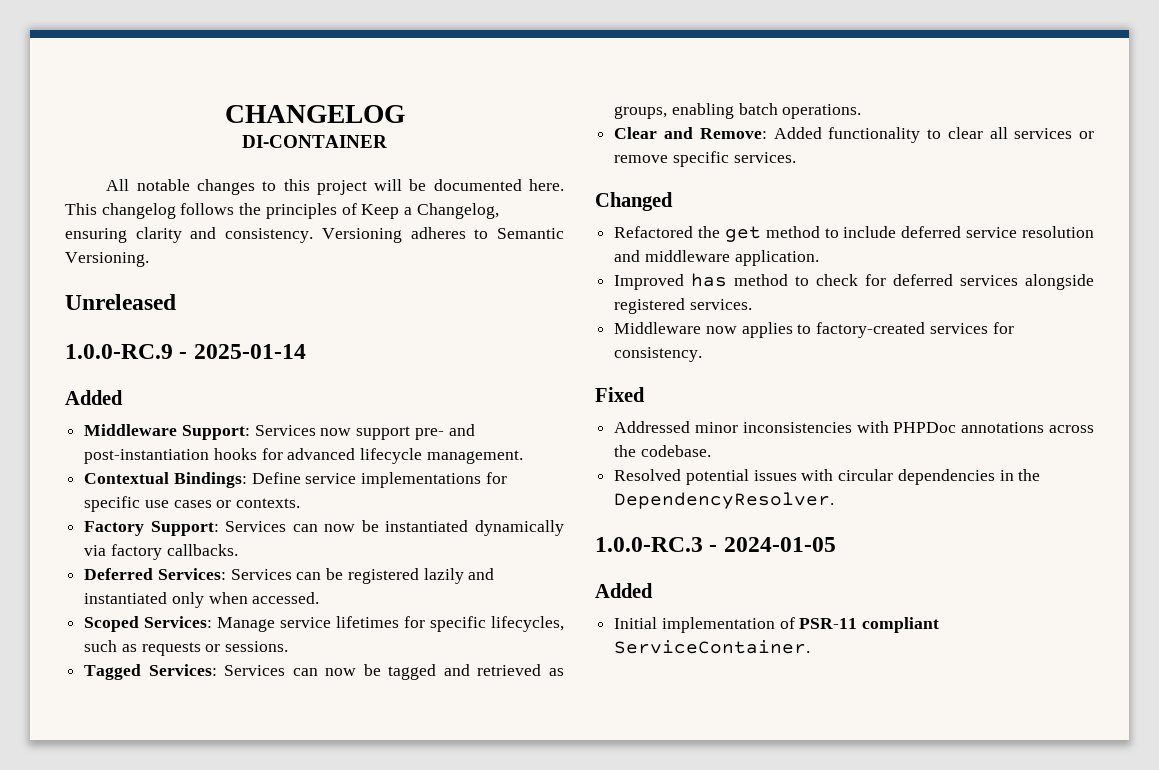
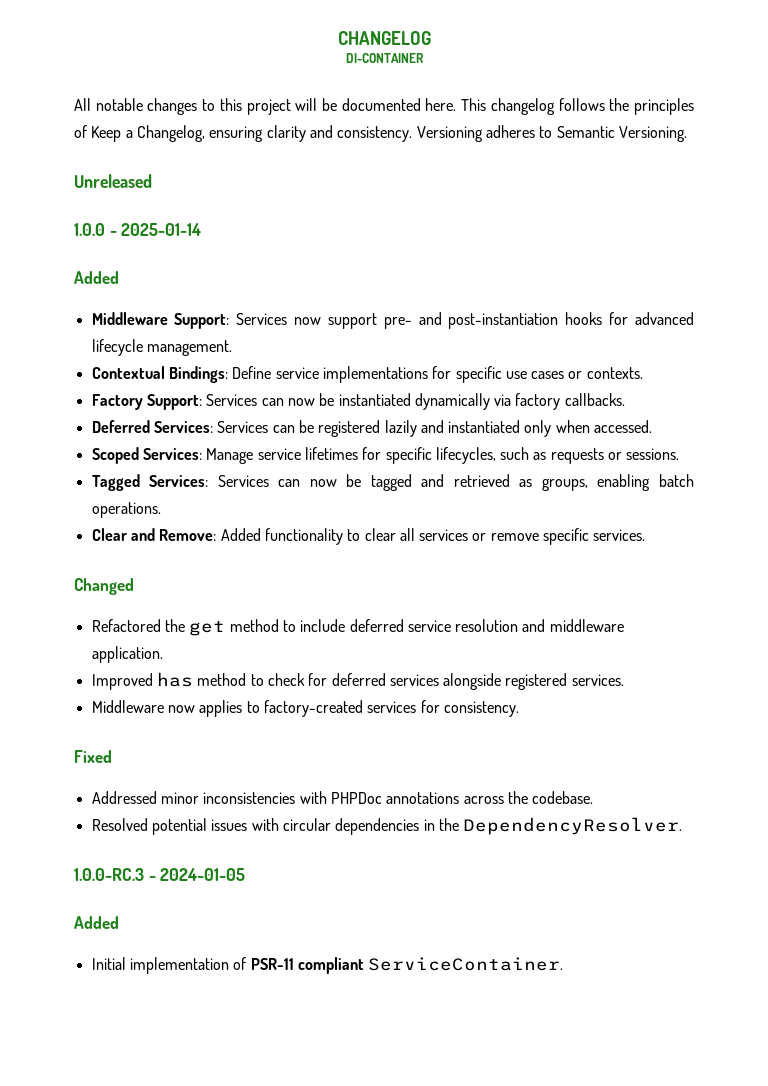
- 1.0.0-RC.9 - 2025-01-14
+ 1.0.0 - 2025-01-14

